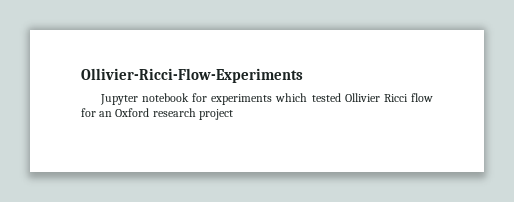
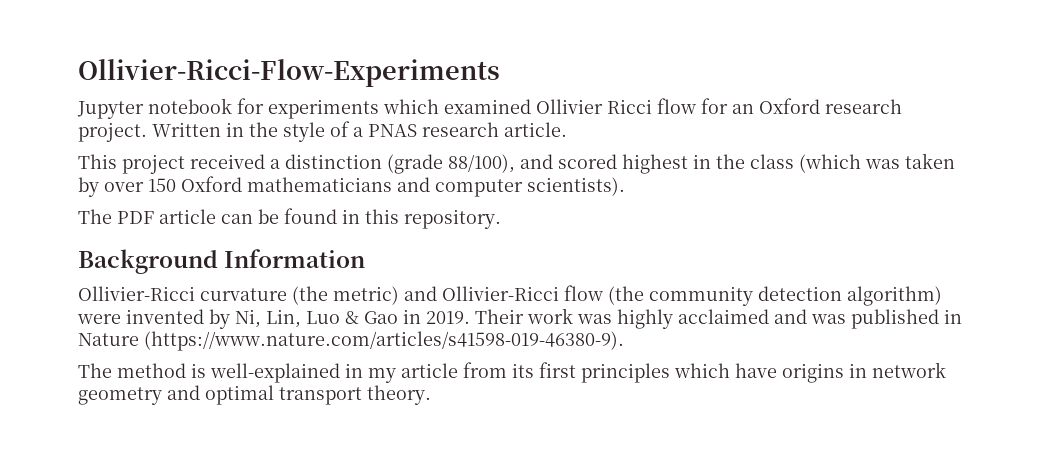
- Jupyter notebook for experiments which tested Ollivier Ricci flow for an Oxford research project
+ Jupyter notebook for experiments which examined Ollivier Ricci flow for an Oxford research project. Written in the style of a PNAS research article.
+ This project received a distinction (grade 88/100), and scored highest in the class (which was taken by over 150 Oxford mathematicians and computer scientists).
+ The PDF article can be found in this repository.
+ Background Information
+ Ollivier-Ricci curvature (the metric) and Ollivier-Ricci flow (the community detection algorithm) were invented by Ni, Lin, Luo & Gao in 2019. Their work was highly acclaimed and was published in Nature (https://www.nature.com/articles/s41598-019-46380-9).
+ The method is well-explained in my article from its first principles which have origins in network geometry and optimal transport theory.

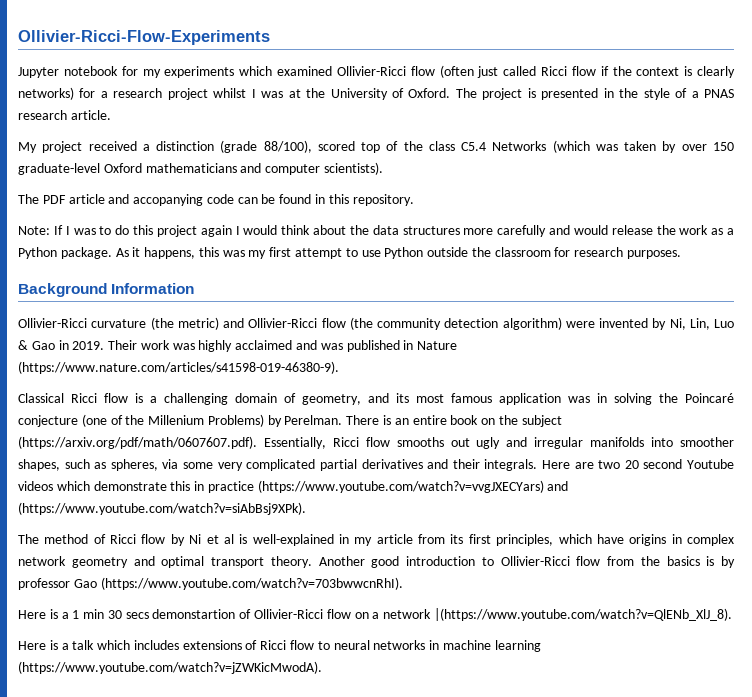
- Jupyter notebook for experiments which examined Ollivier Ricci flow for an Oxford research project. Written in the style of a PNAS research article.
+ Jupyter notebook for my experiments which examined Ollivier-Ricci flow (often just called Ricci flow if the context is clearly networks) for a research project whilst I was at the University of Oxford. The project is presented in the style of a PNAS research article.
- This project received a distinction (grade 88/100), and scored highest in the class (which was taken by over 150 Oxford mathematicians and computer scientists).
+ My project received a distinction (grade 88/100), scored top of the class C5.4 Networks (which was taken by over 150 graduate-level Oxford mathematicians and computer scientists).
- The PDF article can be found in this repository.
+ The PDF article and accopanying code can be found in this repository.
+ Note: If I was to do this project again I would think about the data structures more carefully and would release the work as a Python package. As it happens, this was my first attempt to use Python outside the classroom for research purposes.
- The method is well-explained in my article from its first principles which have origins in network geometry and optimal transport theory.
+ Classical Ricci flow is a challenging domain of geometry, and its most famous application was in solving the Poincaré conjecture (one of the Millenium Problems) by Perelman. There is an entire book on the subject (https://arxiv.org/pdf/math/0607607.pdf). Essentially, Ricci flow smooths out ugly and irregular manifolds into smoother shapes, such as spheres, via some very complicated partial derivatives and their integrals. Here are two 20 second Youtube videos which demonstrate this in practice (https://www.youtube.com/watch?v=vvgJXECYars) and (https://www.youtube.com/watch?v=siAbBsj9XPk).
+ The method of Ricci flow by Ni et al is well-explained in my article from its first principles, which have origins in complex network geometry and optimal transport theory.
+ Another good introduction to Ollivier-Ricci flow from the basics is by professor Gao (https://www.youtube.com/watch?v=703bwwcnRhI).
+ Here is a 1 min 30 secs demonstartion of Ollivier-Ricci flow on a network |(https://www.youtube.com/watch?v=QlENb_XlJ_8).
+ Here is a talk which includes extensions of Ricci flow to neural networks in machine learning (https://www.youtube.com/watch?v=jZWKicMwodA).

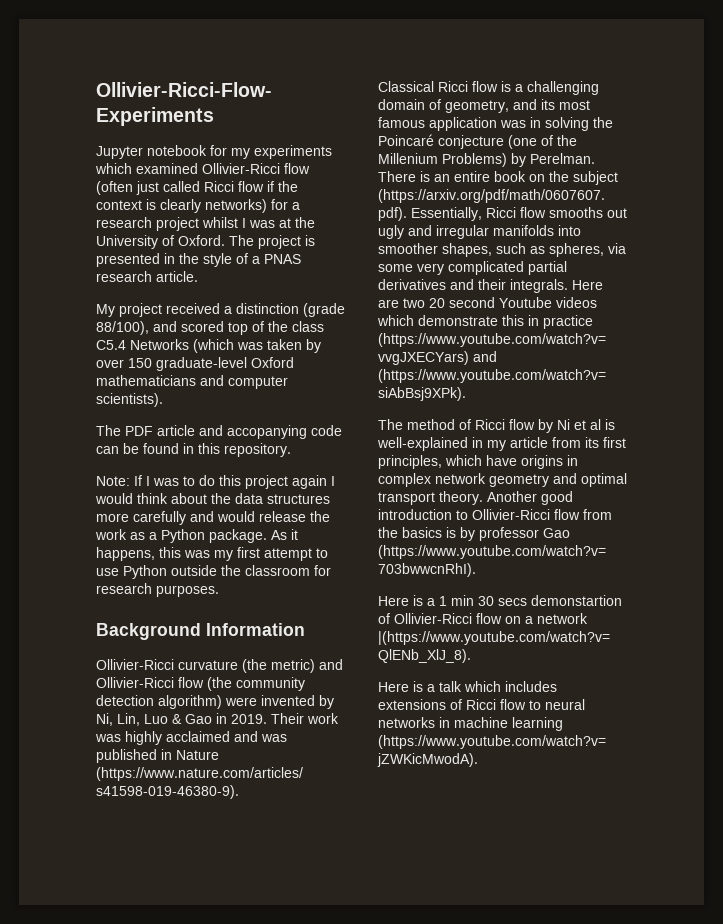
- My project received a distinction (grade 88/100), scored top of the class C5.4 Networks (which was taken by over 150 graduate-level Oxford mathematicians and computer scientists).
+ My project received a distinction (grade 88/100), and scored top of the class C5.4 Networks (which was taken by over 150 graduate-level Oxford mathematicians and computer scientists).

